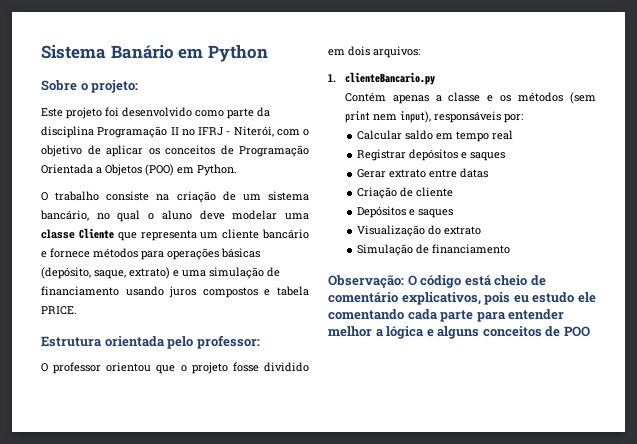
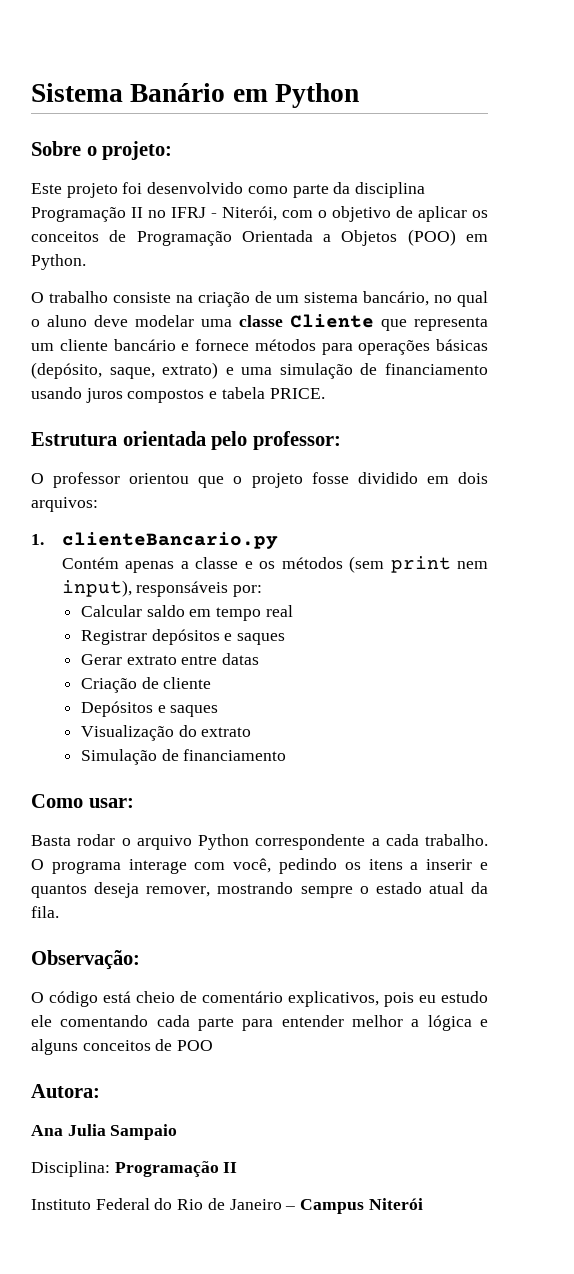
+ Como usar:
+ Basta rodar o arquivo Python correspondente a cada trabalho. O programa interage com você, pedindo os itens a inserir e quantos deseja remover, mostrando sempre o estado atual da fila.
- Observação: O código está cheio de comentário explicativos, pois eu estudo ele comentando cada parte para entender melhor a lógica e alguns conceitos de POO
+ Observação:
+ O código está cheio de comentário explicativos, pois eu estudo ele comentando cada parte para entender melhor a lógica e alguns conceitos de POO
+ Autora:
+ Ana Julia Sampaio
+ Disciplina: Programação II
+ Instituto Federal do Rio de Janeiro – Campus Niterói

